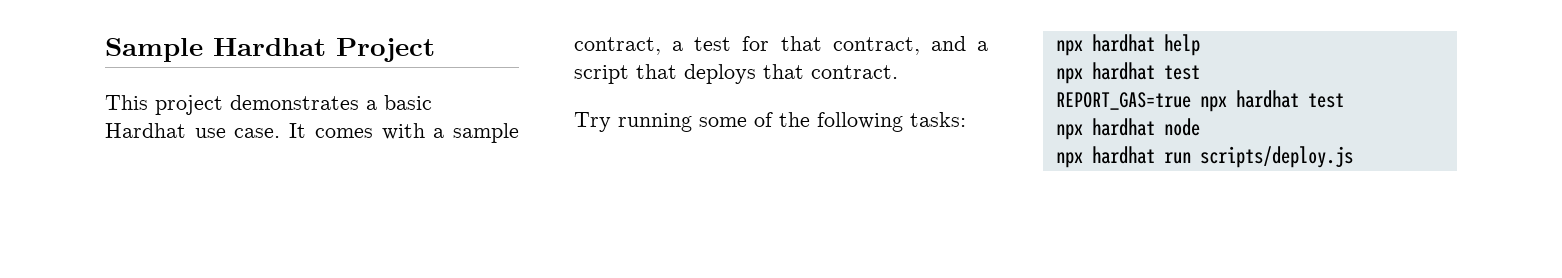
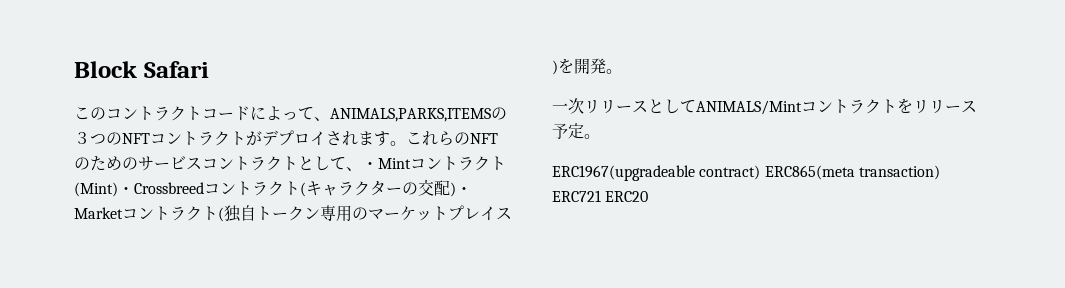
- Sample Hardhat Project
- This project demonstrates a basic Hardhat use case. It comes with a sample contract, a test for that contract, and a script that deploys that contract.
- Try running some of the following tasks:
- npx hardhat help
- npx hardhat test
- REPORT_GAS=true npx hardhat test
- npx hardhat node
- npx hardhat run scripts/deploy.js
+ Block Safari
+ このコントラクトコードによって、ANIMALS,PARKS,ITEMSの３つのNFTコントラクトがデプロイされます。これらのNFTのためのサービスコントラクトとして、・Mintコントラクト(Mint)・Crossbreedコントラクト(キャラクターの交配)・Marketコントラクト(独自トークン専用のマーケットプレイス)を開発。
+ 一次リリースとしてANIMALS/Mintコントラクトをリリース予定。
+ ERC1967(upgradeable contract) ERC865(meta transaction) ERC721 ERC20

